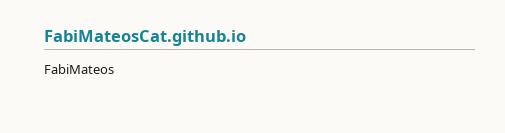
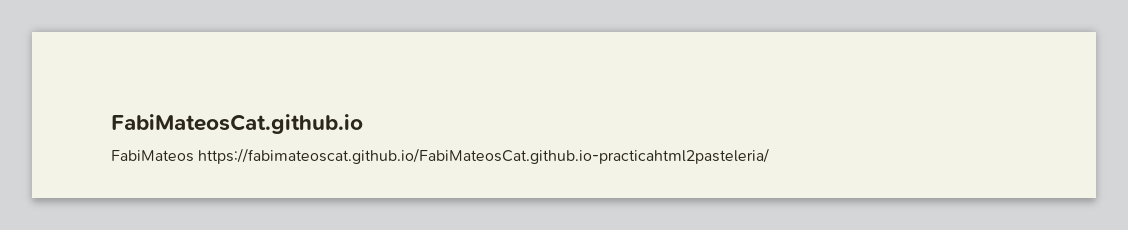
- FabiMateos
+ FabiMateos https://fabimateoscat.github.io/FabiMateosCat.github.io-practicahtml2pasteleria/

